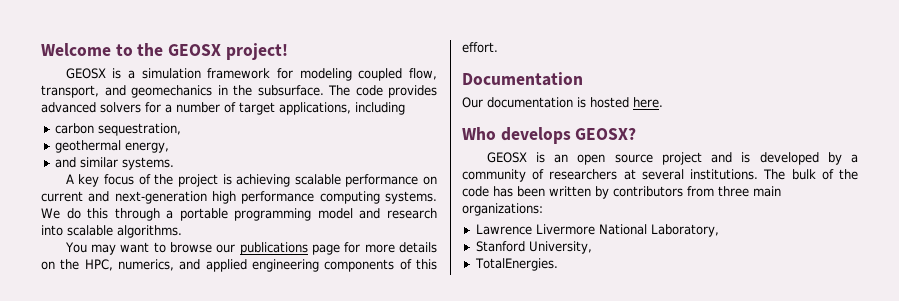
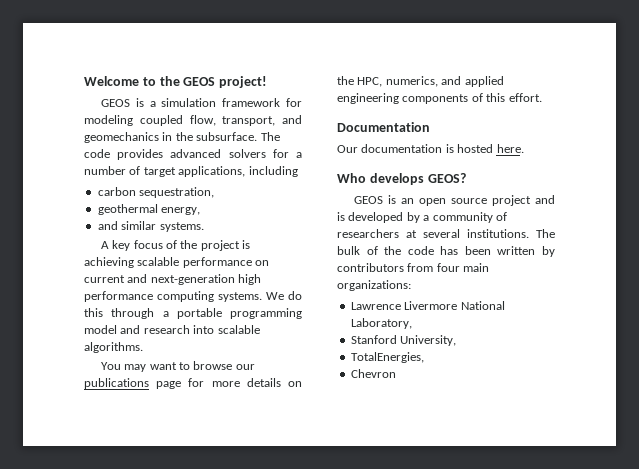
- Welcome to the GEOSX project!
+ Welcome to the GEOS project!
- GEOSX is a simulation framework for modeling coupled flow, transport, and geomechanics in the subsurface.
+ GEOS is a simulation framework for modeling coupled flow, transport, and geomechanics in the subsurface.
- Who develops GEOSX?
- GEOSX is an open source project and is developed by a community of researchers at several institutions.
+ Who develops GEOS?
+ GEOS is an open source project and is developed by a community of researchers at several institutions.
- The bulk of the code has been written by contributors from three main organizations:
+ The bulk of the code has been written by contributors from four main organizations:
- TotalEnergies.
+ TotalEnergies,
+ Chevron

